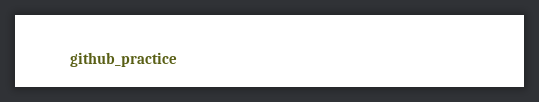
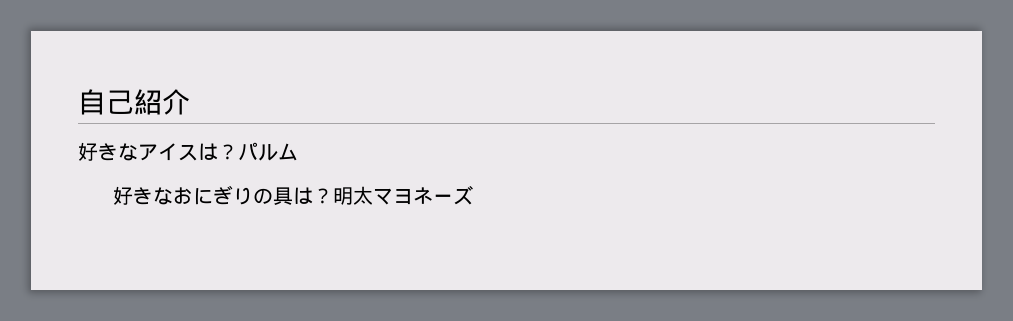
- github_practice
+ 自己紹介
+ 好きなアイスは？パルム
+ 好きなおにぎりの具は？明太マヨネーズ

